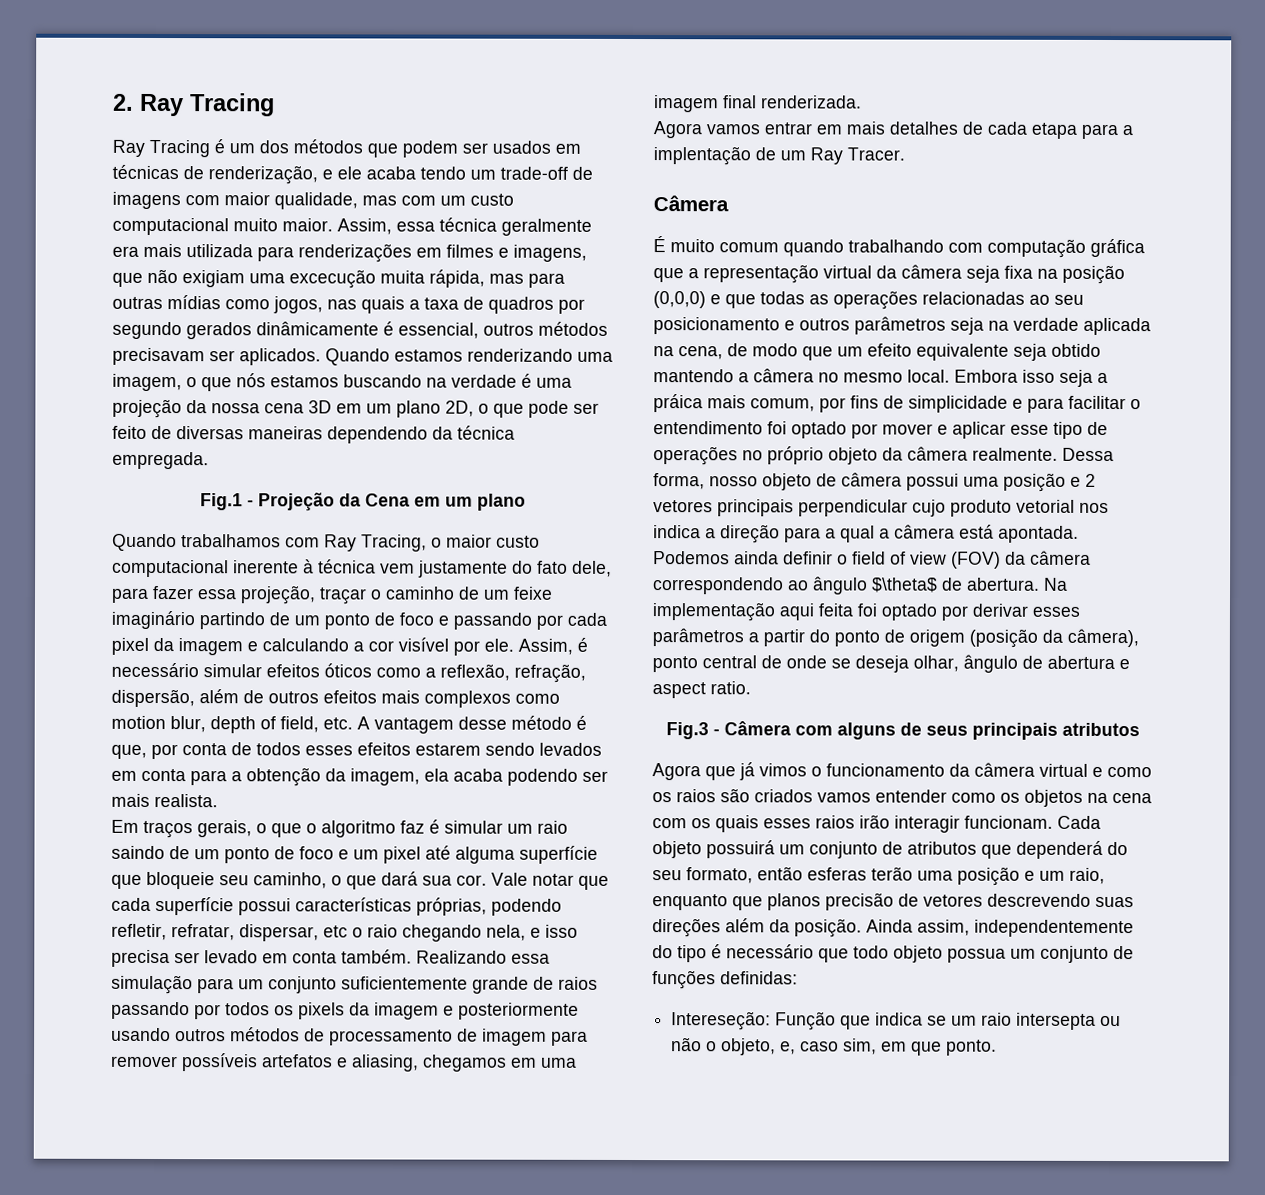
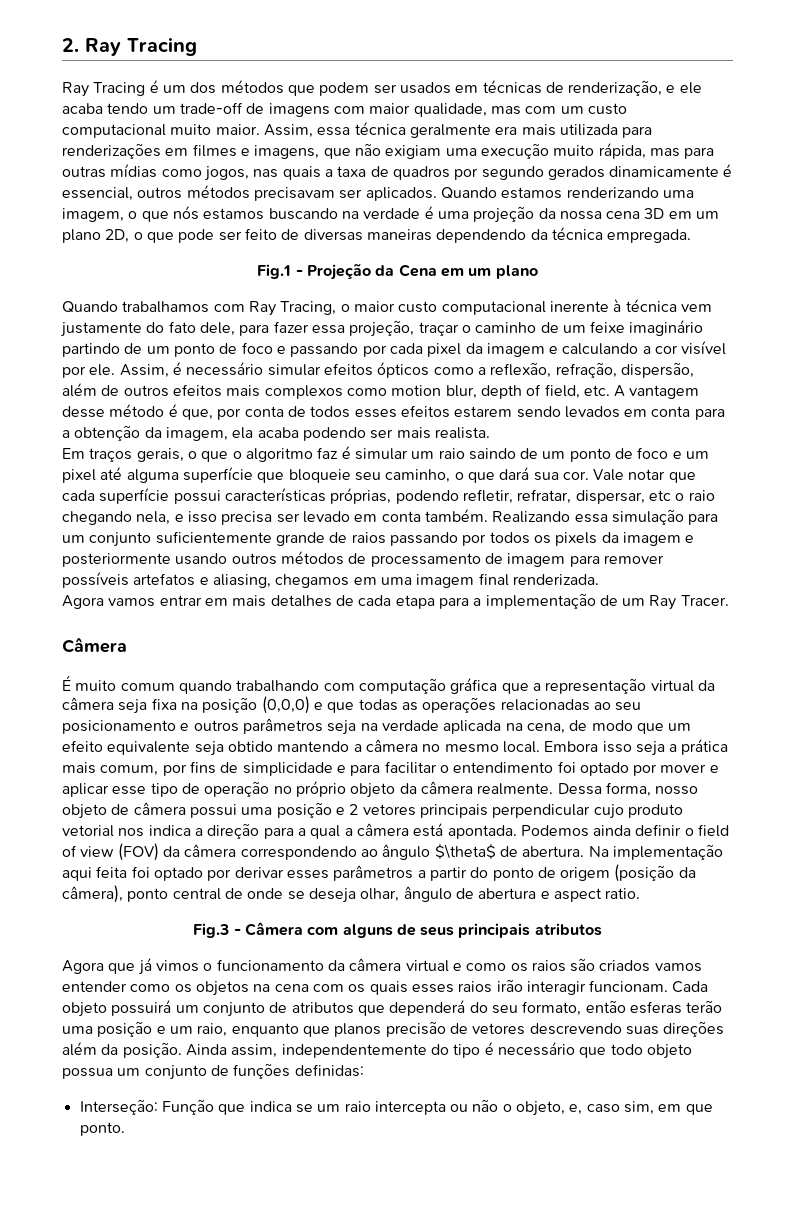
- Assim, essa técnica geralmente era mais utilizada para renderizações em filmes e imagens, que não exigiam uma excecução muita rápida, mas para outras mídias como jogos, nas quais a taxa de quadros por segundo gerados dinâmicamente é essencial, outros métodos precisavam ser aplicados.
+ Assim, essa técnica geralmente era mais utilizada para renderizações em filmes e imagens, que não exigiam uma execução muito rápida, mas para outras mídias como jogos, nas quais a taxa de quadros por segundo gerados dinamicamente é essencial, outros métodos precisavam ser aplicados.
- Assim, é necessário simular efeitos óticos como a reflexão, refração, dispersão, além de outros efeitos mais complexos como motion blur, depth of field, etc. A vantagem desse método é que, por conta de todos esses efeitos estarem sendo levados em conta para a obtenção da imagem, ela acaba podendo ser mais realista.
+ Assim, é necessário simular efeitos ópticos como a reflexão, refração, dispersão, além de outros efeitos mais complexos como motion blur, depth of field, etc. A vantagem desse método é que, por conta de todos esses efeitos estarem sendo levados em conta para a obtenção da imagem, ela acaba podendo ser mais realista.
- Agora vamos entrar em mais detalhes de cada etapa para a implentação de um Ray Tracer.
+ Agora vamos entrar em mais detalhes de cada etapa para a implementação de um Ray Tracer.
- Embora isso seja a práica mais comum, por fins de simplicidade e para facilitar o entendimento foi optado por mover e aplicar esse tipo de operações no próprio objeto da câmera realmente.
+ Embora isso seja a prática mais comum, por fins de simplicidade e para facilitar o entendimento foi optado por mover e aplicar esse tipo de operação no próprio objeto da câmera realmente.
- Intereseção: Função que indica se um raio intersepta ou não o objeto, e, caso sim, em que ponto.
+ Interseção: Função que indica se um raio intercepta ou não o objeto, e, caso sim, em que ponto.

